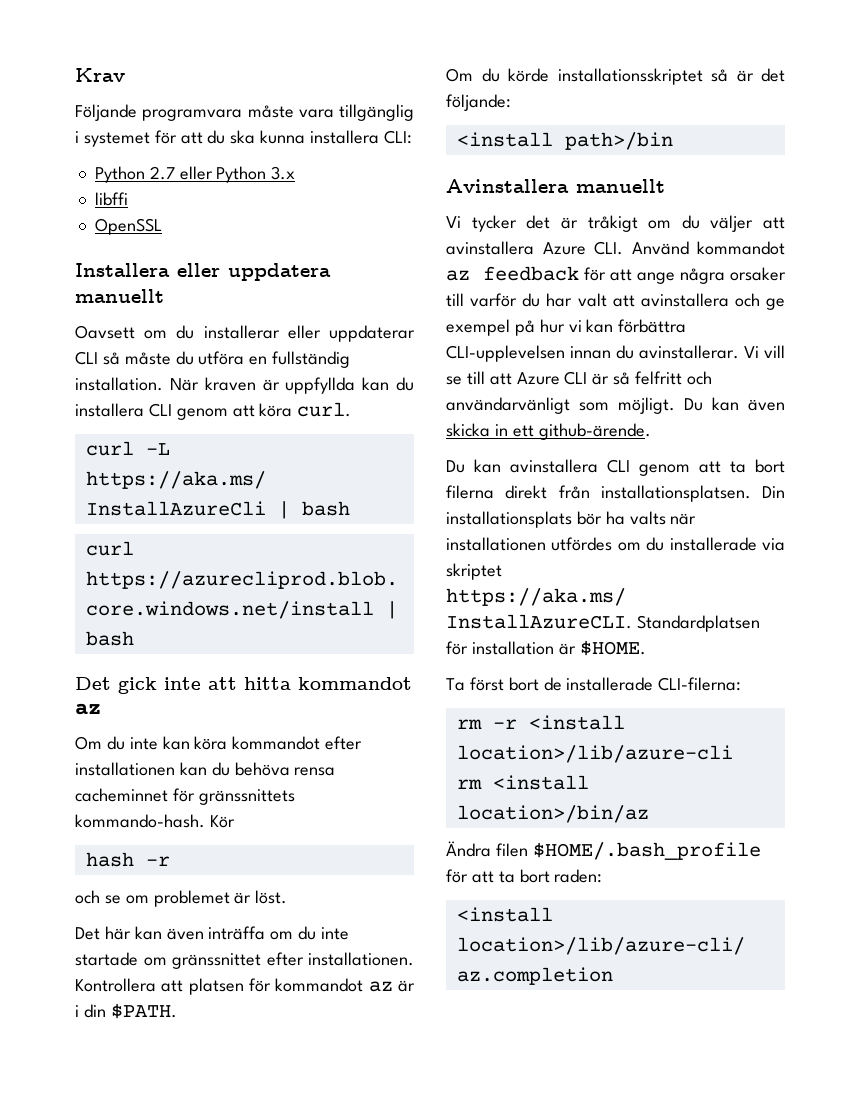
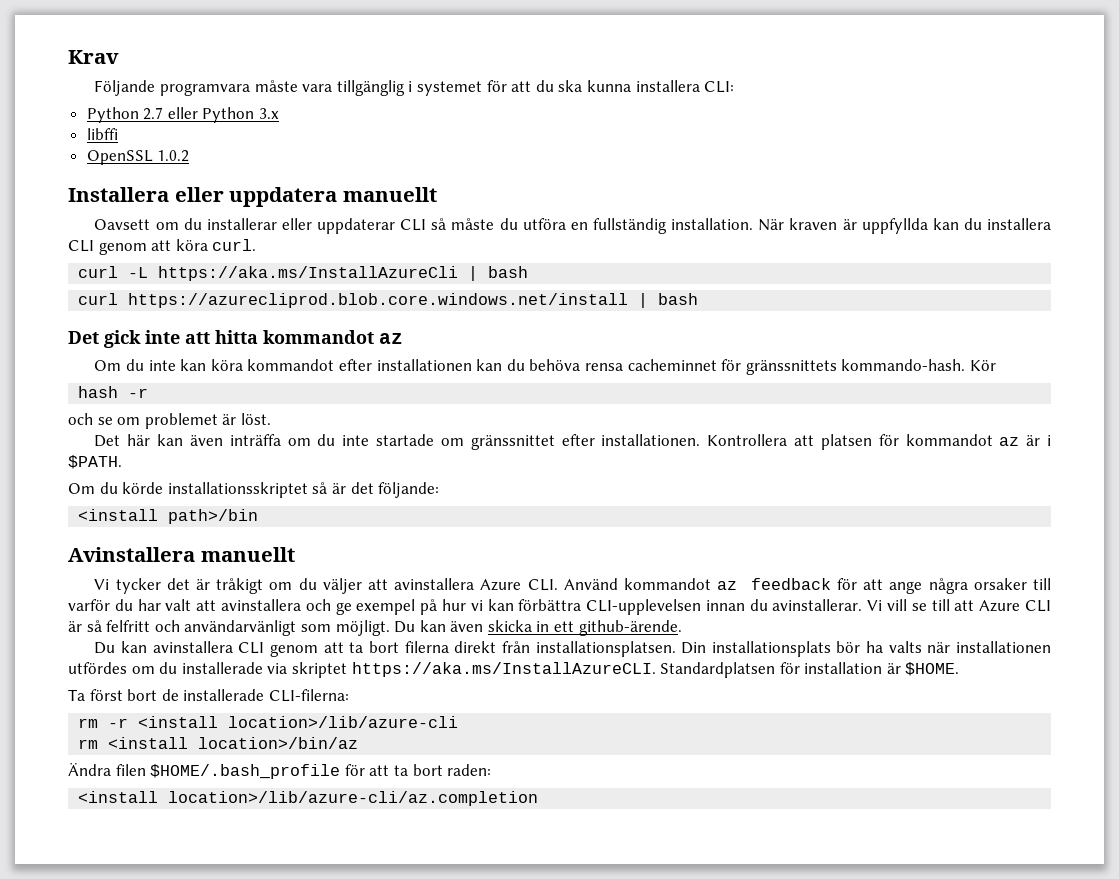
- OpenSSL
+ OpenSSL 1.0.2
- Kontrollera att platsen för kommandot az är i din $PATH.
+ Kontrollera att platsen för kommandot az är i $PATH.

